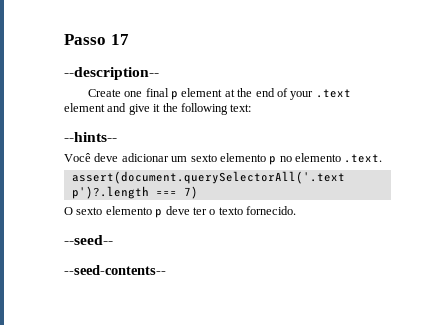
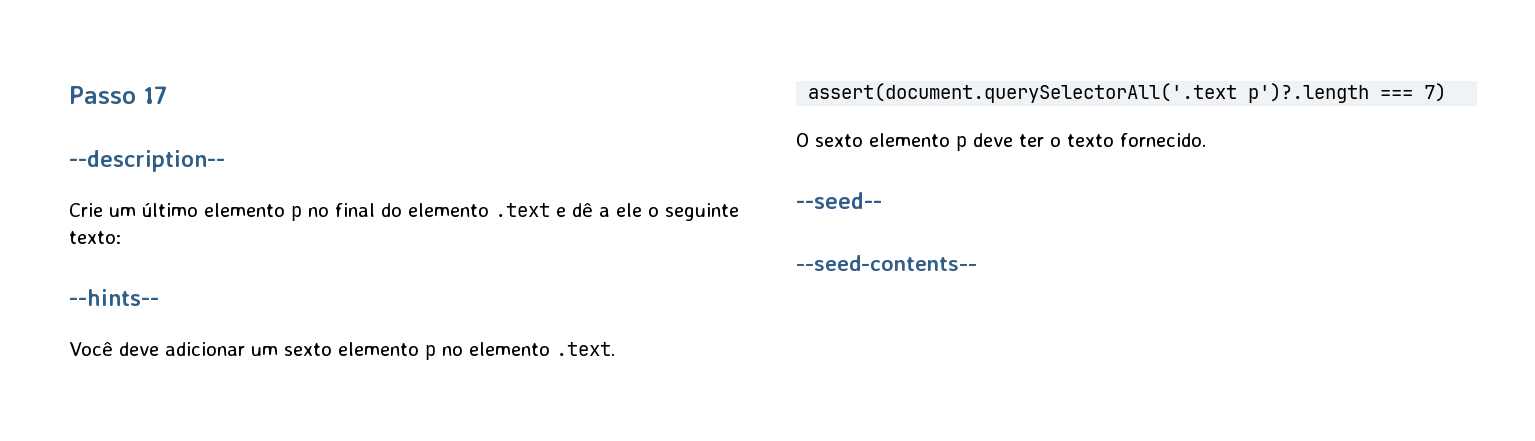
- Create one final p element at the end of your .text element and give it the following text:
+ Crie um último elemento p no final do elemento .text e dê a ele o seguinte texto:

